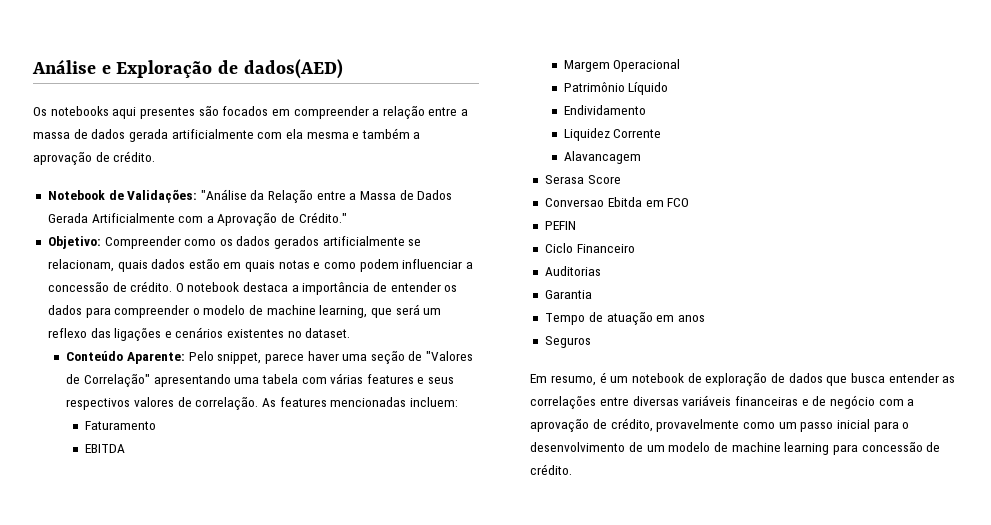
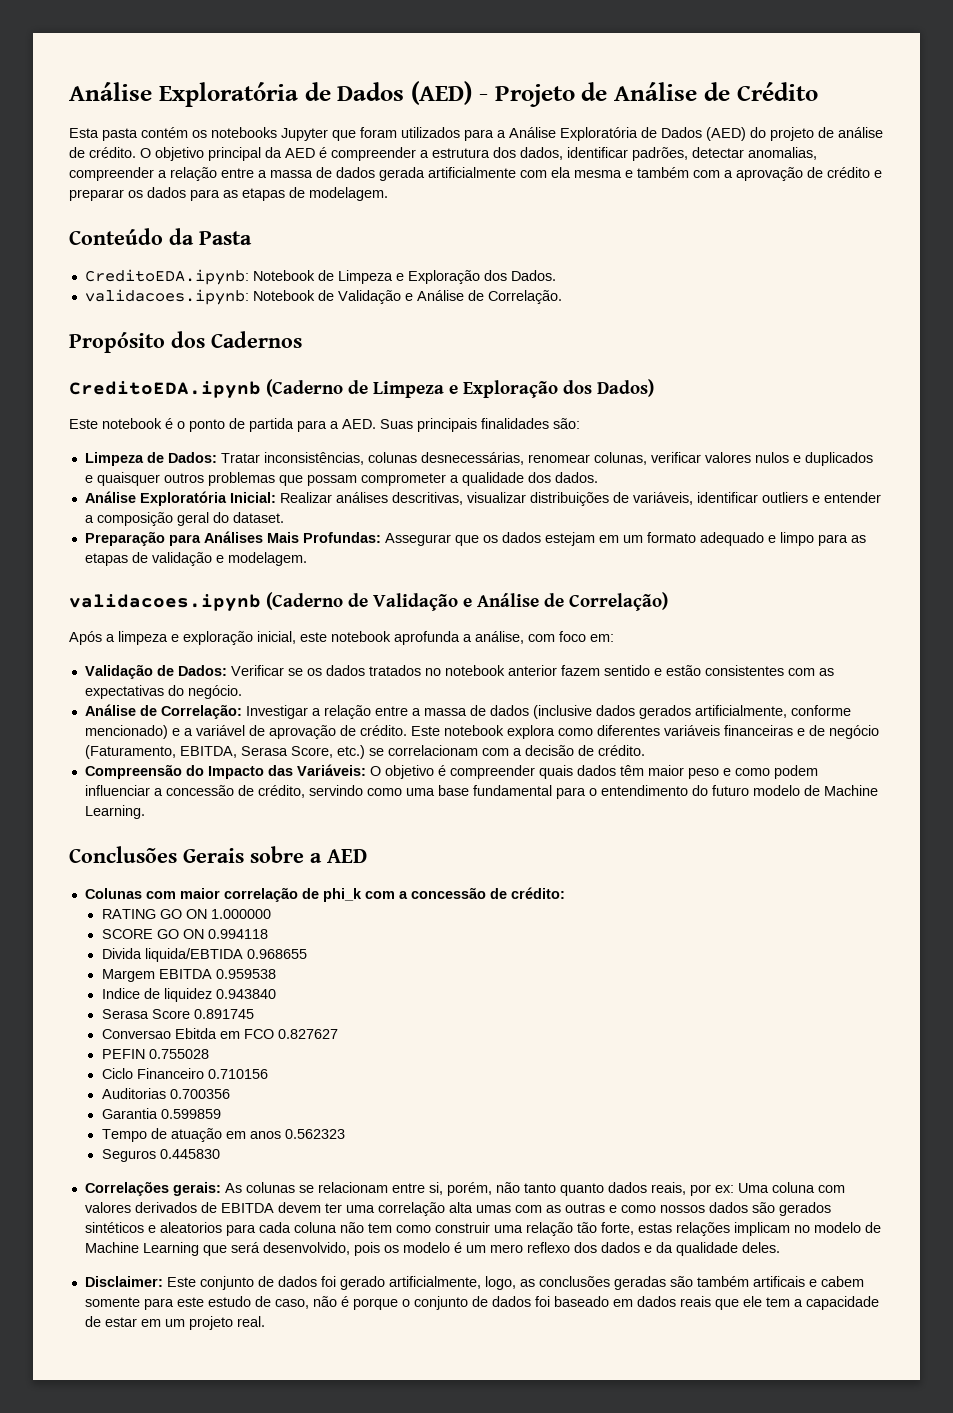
- Análise e Exploração de dados(AED)
- Os notebooks aqui presentes são focados em compreender a relação entre a massa de dados gerada artificialmente com ela mesma e também a aprovação de crédito.
- Notebook de Validações: "Análise da Relação entre a Massa de Dados Gerada Artificialmente com a Aprovação de Crédito."
- Objetivo: Compreender como os dados gerados artificialmente se relacionam, quais dados estão em quais notas e como podem influenciar a concessão de crédito. O notebook destaca a importância de entender os dados para compreender o modelo de machine learning, que será um reflexo das ligações e cenários existentes no dataset.
- Conteúdo Aparente: Pelo snippet, parece haver uma seção de "Valores de Correlação" apresentando uma tabela com várias features e seus respectivos valores de correlação. As features mencionadas incluem:
- Faturamento
- EBITDA
- Margem Operacional
- Patrimônio Líquido
- Endividamento
- Liquidez Corrente
- Alavancagem
+ Análise Exploratória de Dados (AED) - Projeto de Análise de Crédito
+ Esta pasta contém os notebooks Jupyter que foram utilizados para a Análise Exploratória de Dados (AED) do projeto de análise de crédito. O objetivo principal da AED é compreender a estrutura dos dados, identificar padrões, detectar anomalias, compreender a relação entre a massa de dados gerada artificialmente com ela mesma e também com a aprovação de crédito e preparar os dados para as etapas de modelagem.
+ Conteúdo da Pasta
+ CreditoEDA.ipynb: Notebook de Limpeza e Exploração dos Dados.
+ validacoes.ipynb: Notebook de Validação e Análise de Correlação.
+ Propósito dos Cadernos
+ CreditoEDA.ipynb (Caderno de Limpeza e Exploração dos Dados)
+ Este notebook é o ponto de partida para a AED. Suas principais finalidades são:
+ Limpeza de Dados: Tratar inconsistências, colunas desnecessárias, renomear colunas, verificar valores nulos e duplicados e quaisquer outros problemas que possam comprometer a qualidade dos dados.
+ Análise Exploratória Inicial: Realizar análises descritivas, visualizar distribuições de variáveis, identificar outliers e entender a composição geral do dataset.
+ Preparação para Análises Mais Profundas: Assegurar que os dados estejam em um formato adequado e limpo para as etapas de validação e modelagem.
+ validacoes.ipynb (Caderno de Validação e Análise de Correlação)
+ Após a limpeza e exploração inicial, este notebook aprofunda a análise, com foco em:
+ Validação de Dados: Verificar se os dados tratados no notebook anterior fazem sentido e estão consistentes com as expectativas do negócio.
+ Análise de Correlação: Investigar a relação entre a massa de dados (inclusive dados gerados artificialmente, conforme mencionado) e a variável de aprovação de crédito. Este notebook explora como diferentes variáveis financeiras e de negócio (Faturamento, EBITDA, Serasa Score, etc.) se correlacionam com a decisão de crédito.
+ Compreensão do Impacto das Variáveis: O objetivo é compreender quais dados têm maior peso e como podem influenciar a concessão de crédito, servindo como uma base fundamental para o entendimento do futuro modelo de Machine Learning.
+ Conclusões Gerais sobre a AED
+ Colunas com maior correlação de phi_k com a concessão de crédito:
+ RATING GO ON 1.000000
+ SCORE GO ON 0.994118
+ Divida liquida/EBTIDA 0.968655
+ Margem EBITDA 0.959538
+ Indice de liquidez 0.943840
- Serasa Score
+ Serasa Score 0.891745
- Conversao Ebitda em FCO
+ Conversao Ebitda em FCO 0.827627
- PEFIN
+ PEFIN 0.755028
- Ciclo Financeiro
+ Ciclo Financeiro 0.710156
- Auditorias
+ Auditorias 0.700356
- Garantia
+ Garantia 0.599859
- Tempo de atuação em anos
+ Tempo de atuação em anos 0.562323
- Seguros
- Em resumo, é um notebook de exploração de dados que busca entender as correlações entre diversas variáveis financeiras e de negócio com a aprovação de crédito, provavelmente como um passo inicial para o desenvolvimento de um modelo de machine learning para concessão de crédito.
+ Seguros 0.445830
+ Correlações gerais: As colunas se relacionam entre si, porém, não tanto quanto dados reais, por ex: Uma coluna com valores derivados de EBITDA devem ter uma correlação alta umas com as outras e como nossos dados são gerados sintéticos e aleatorios para cada coluna não tem como construir uma relação tão forte, estas relações implicam no modelo de Machine Learning que será desenvolvido, pois os modelo é um mero reflexo dos dados e da qualidade deles.
+ Disclaimer: Este conjunto de dados foi gerado artificialmente, logo, as conclusões geradas são também artificais e cabem somente para este estudo de caso, não é porque o conjunto de dados foi baseado em dados reais que ele tem a capacidade de estar em um projeto real.

